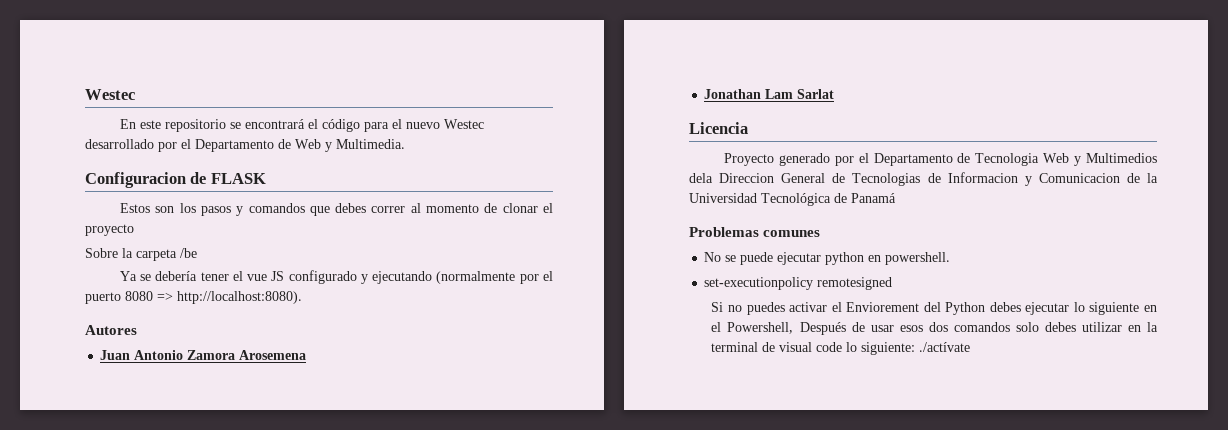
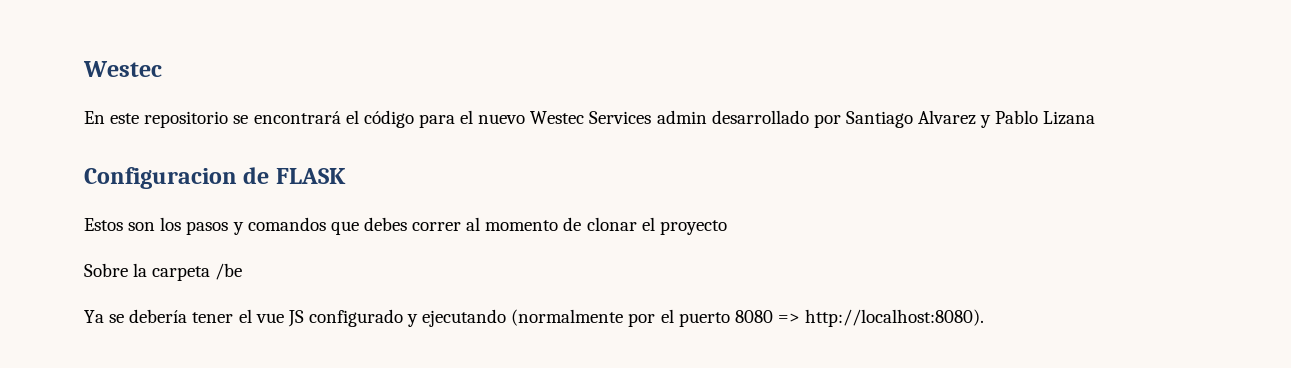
- En este repositorio se encontrará el código para el nuevo Westec desarrollado por el Departamento de Web y Multimedia.
+ En este repositorio se encontrará el código para el nuevo Westec Services admin desarrollado por Santiago Alvarez y Pablo Lizana
- Autores
- Juan Antonio Zamora Arosemena
- Jonathan Lam Sarlat
- Licencia
- Proyecto generado por el Departamento de Tecnologia Web y Multimedios dela Direccion General de Tecnologias de Informacion y Comunicacion de la Universidad Tecnológica de Panamá
- Problemas comunes
- No se puede ejecutar python en powershell.
- set-executionpolicy remotesigned
- Si no puedes activar el Enviorement del Python debes ejecutar lo siguiente en el Powershell, Después de usar esos dos comandos solo debes utilizar en la terminal de visual code lo siguiente: ./actívate

